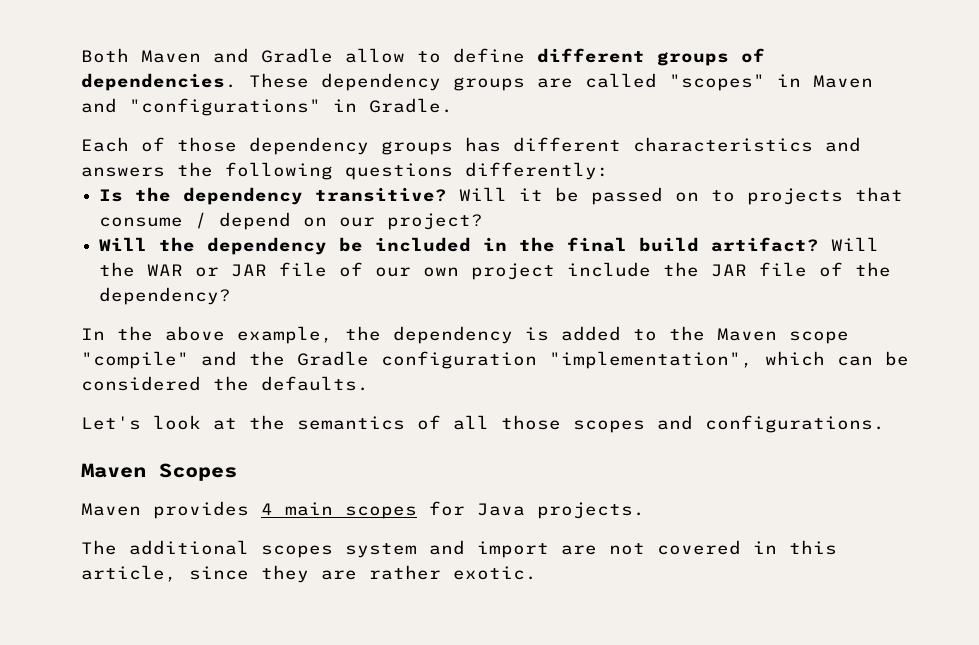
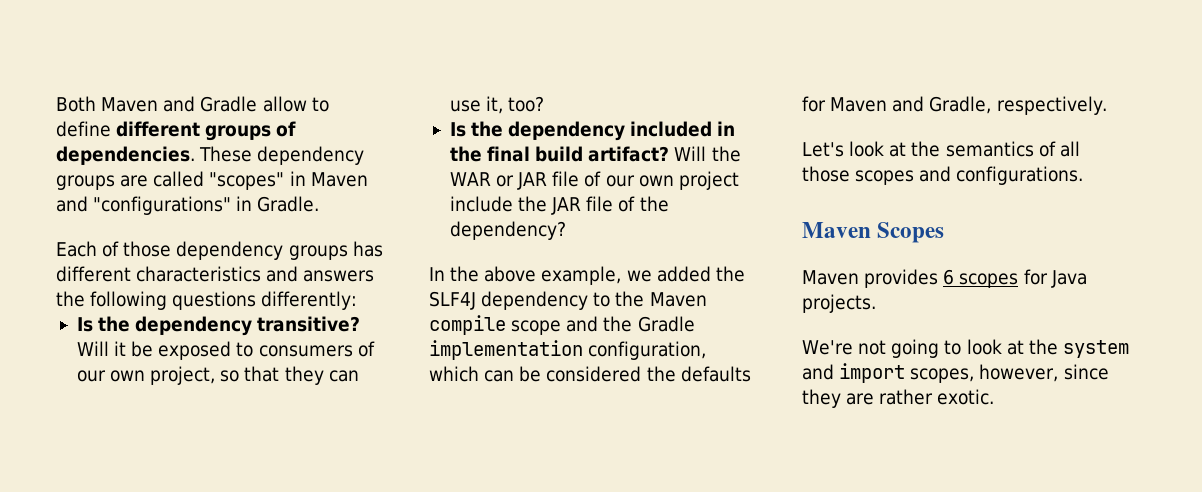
- Will it be passed on to projects that consume / depend on our project?
- Will the dependency be included in the final build artifact?
+ Will it be exposed to consumers of our own project, so that they can use it, too?
+ Is the dependency included in the final build artifact?
- In the above example, the dependency is added to the Maven scope "compile" and the Gradle configuration "implementation", which can be considered the defaults.
+ In the above example, we added the SLF4J dependency to the Maven compile scope and the Gradle implementation configuration, which can be considered the defaults for Maven and Gradle, respectively.
- Maven provides 4 main scopes for Java projects.
+ Maven provides 6 scopes for Java projects.
- The additional scopes system and import are not covered in this article, since they are rather exotic.
+ We're not going to look at the system and import scopes, however, since they are rather exotic.

